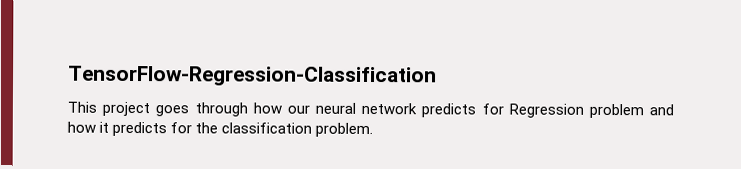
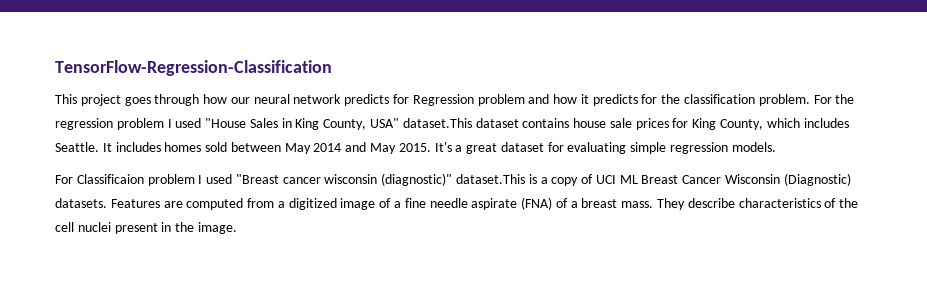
+ For the regression problem I used "House Sales in King County, USA" dataset.This dataset contains house sale prices for King County, which includes Seattle. It includes homes sold between May 2014 and May 2015. It's a great dataset for evaluating simple regression models.
+ For Classificaion problem I used "Breast cancer wisconsin (diagnostic)" dataset.This is a copy of UCI ML Breast Cancer Wisconsin (Diagnostic) datasets. Features are computed from a digitized image of a fine needle aspirate (FNA) of a breast mass. They describe characteristics of the cell nuclei present in the image.

